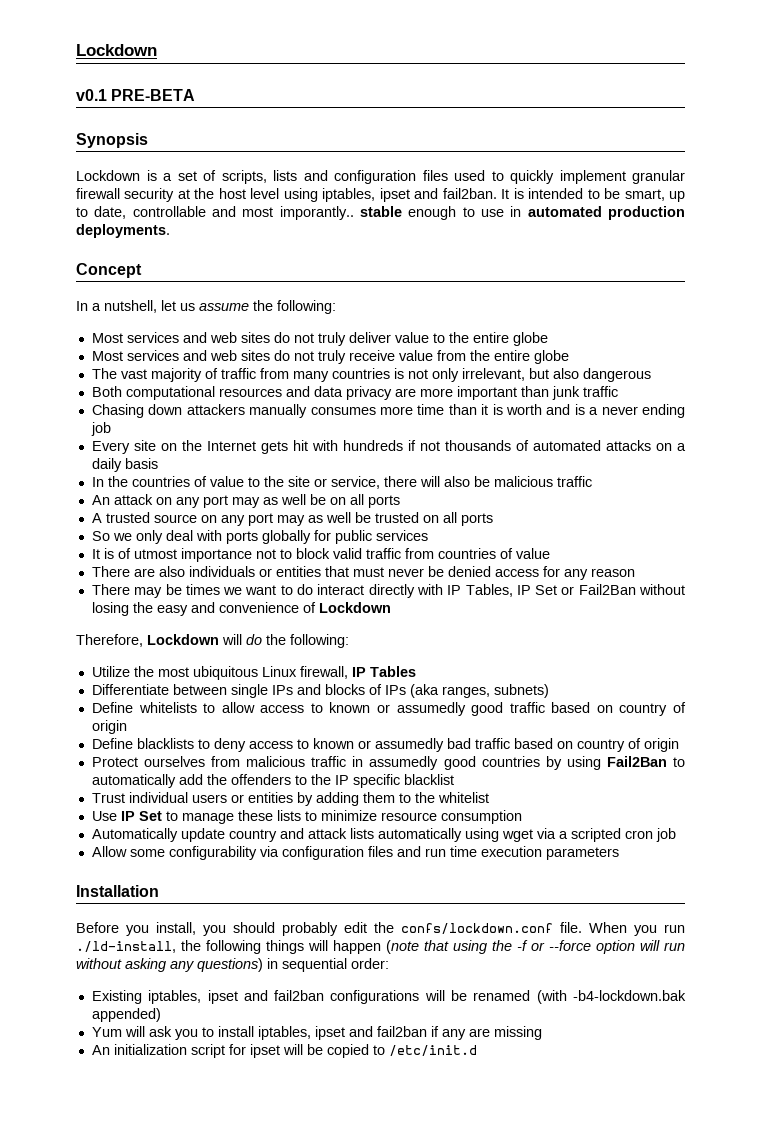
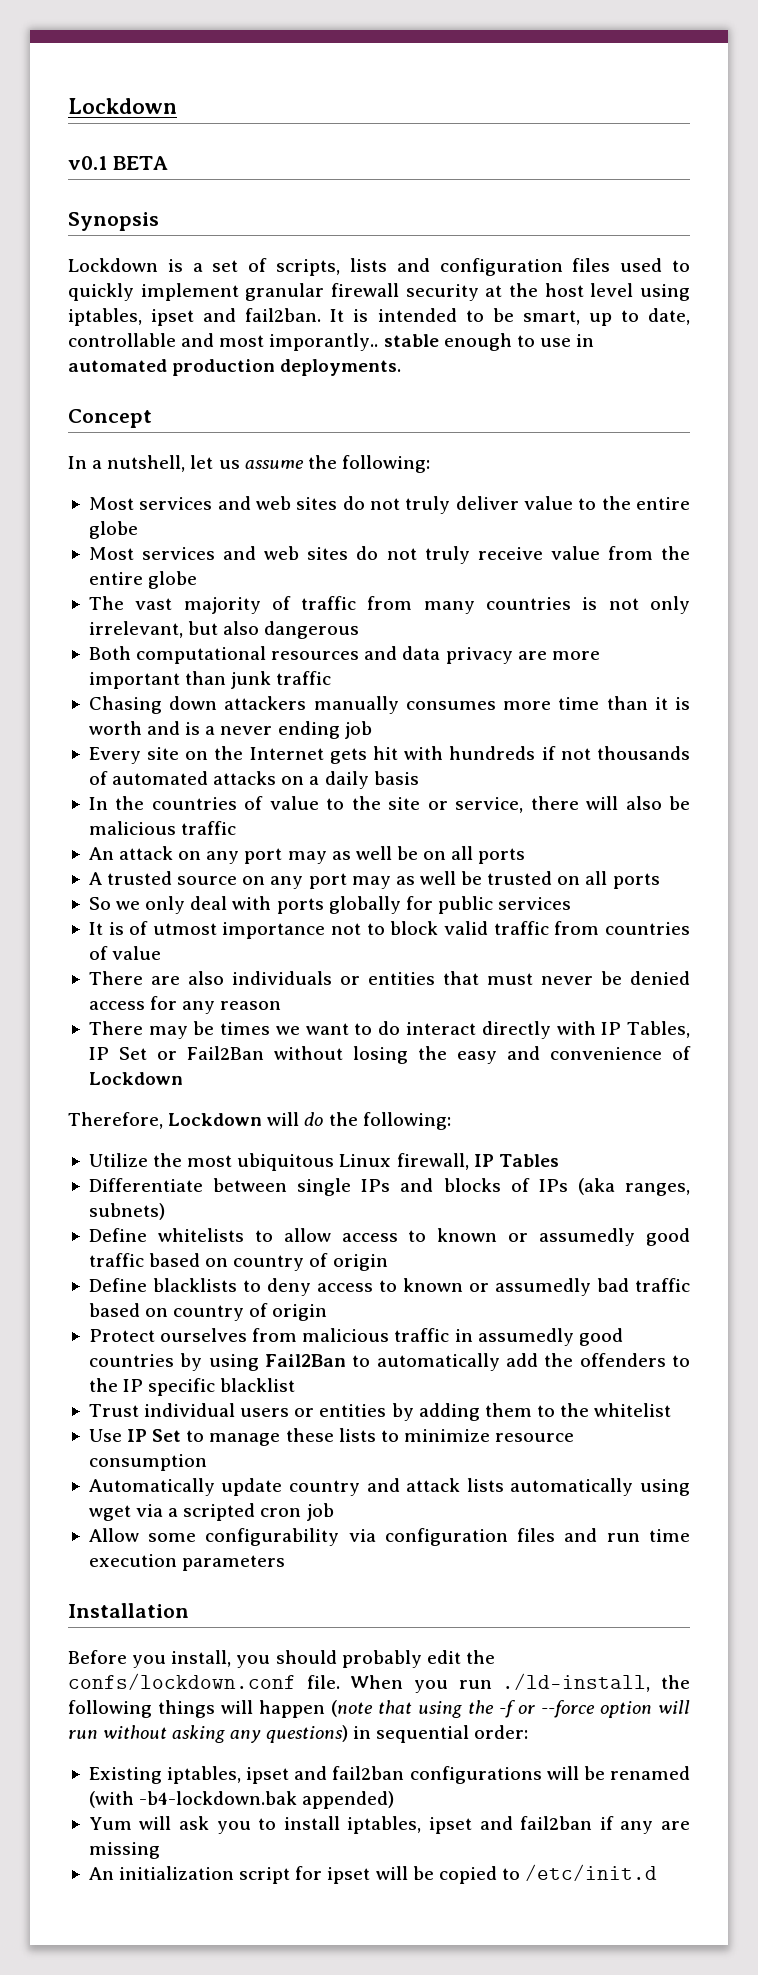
- v0.1 PRE-BETA
+ v0.1 BETA

